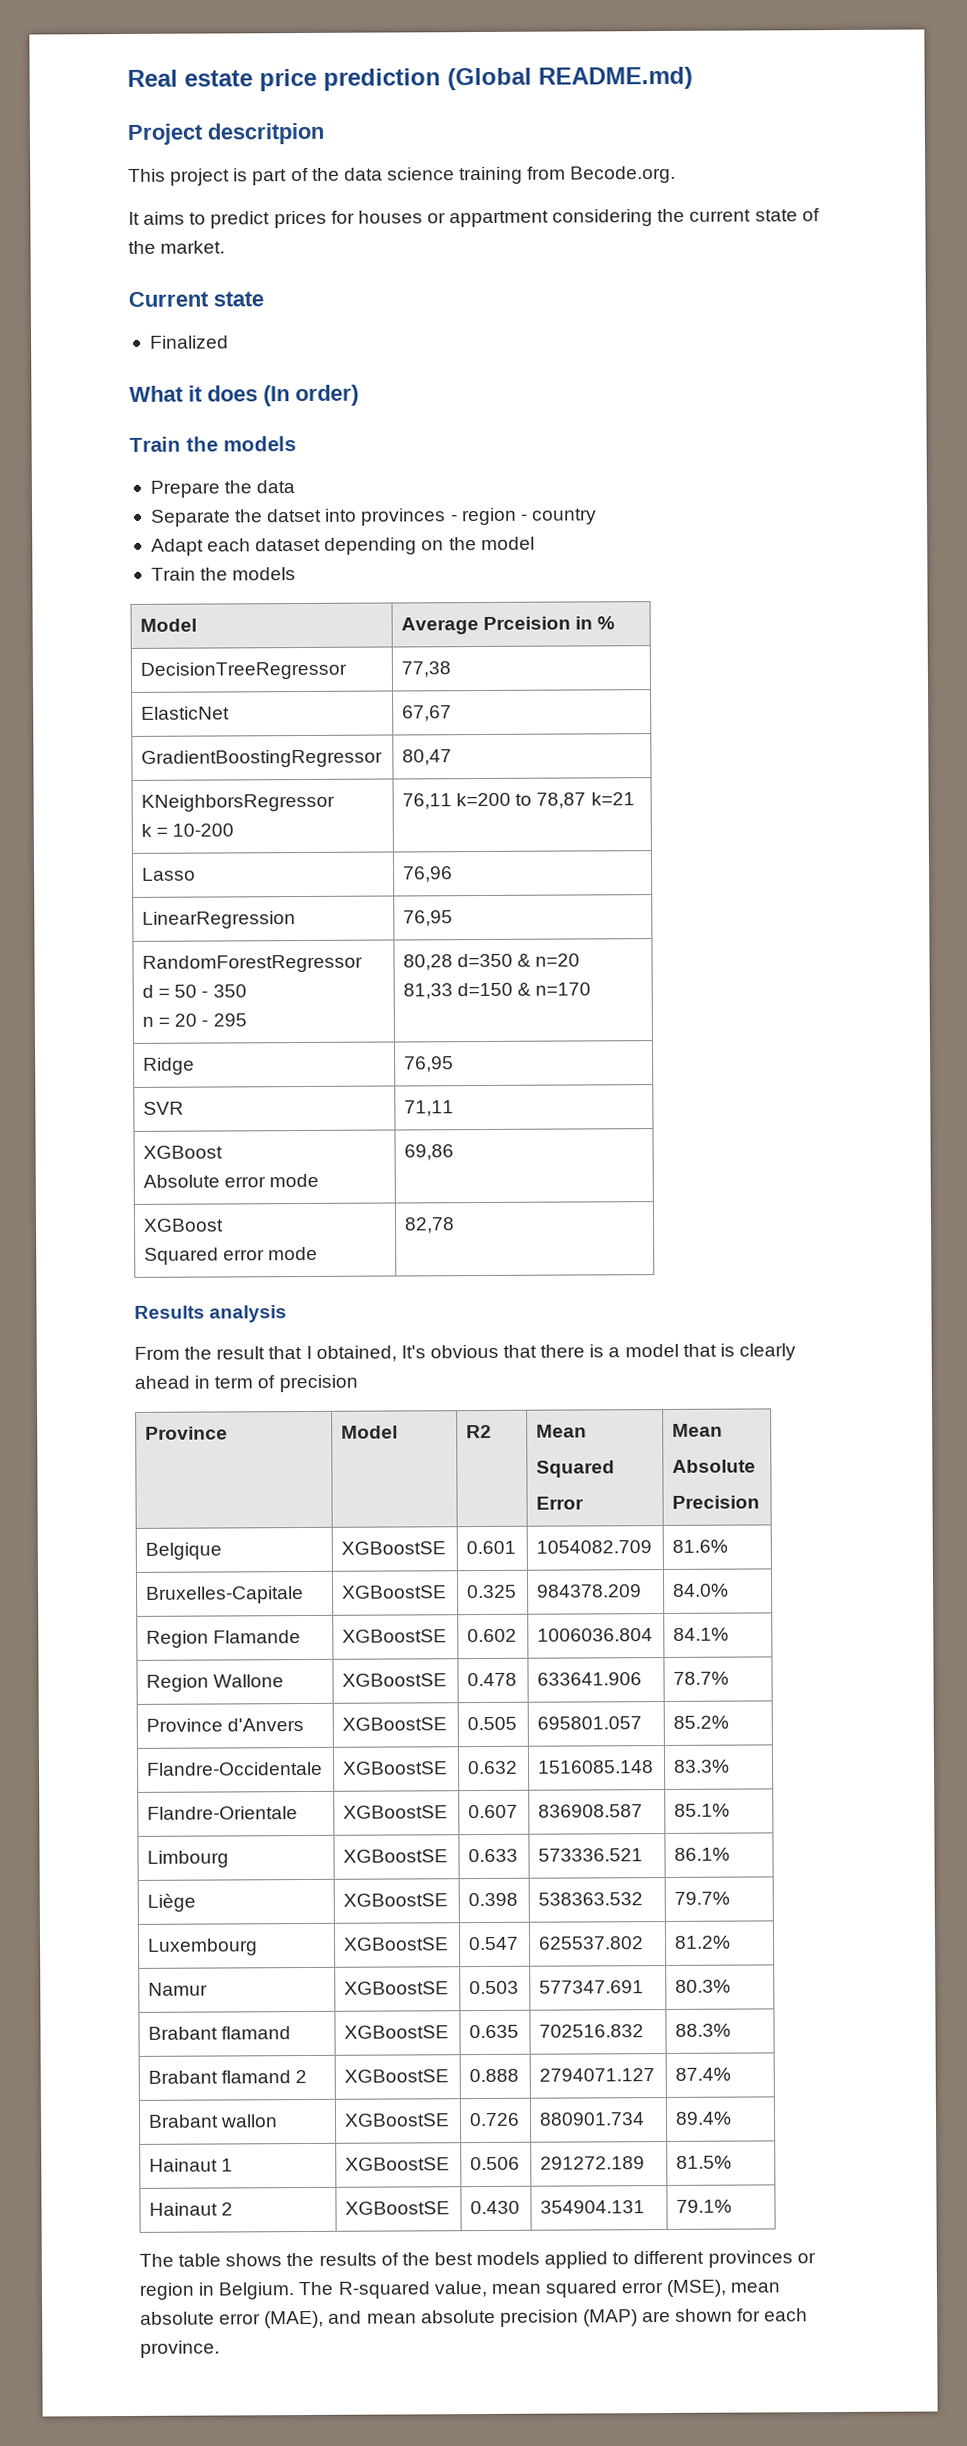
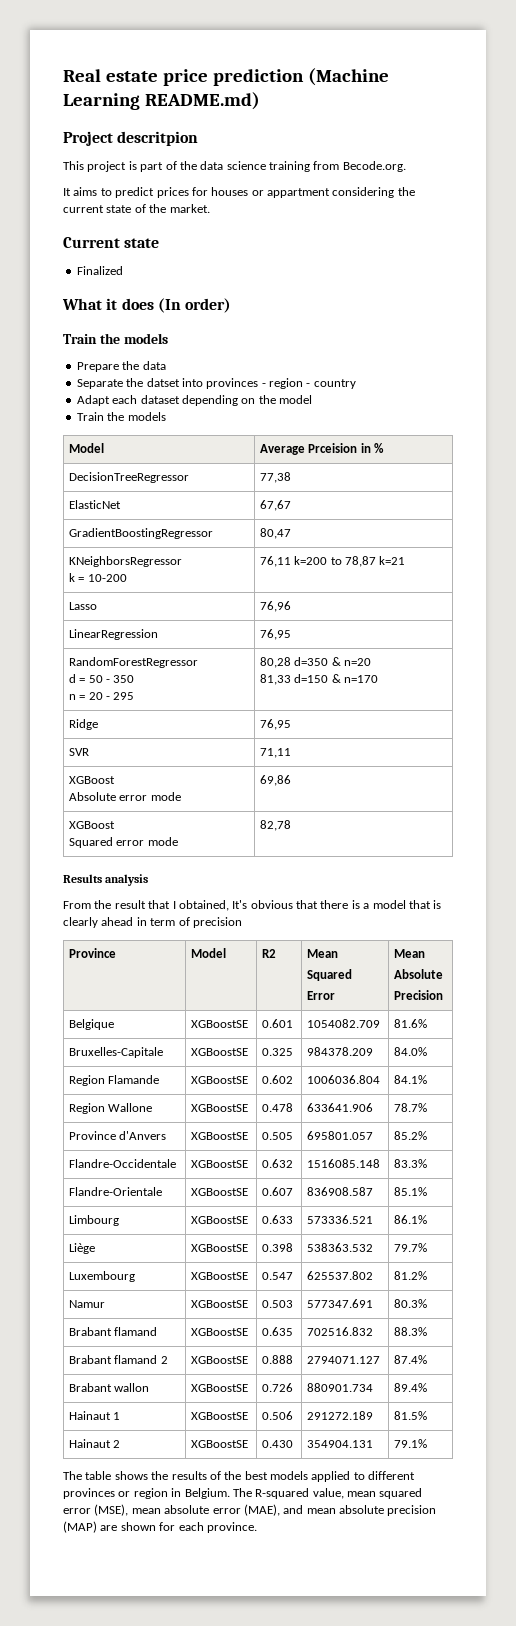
- Real estate price prediction (Global README.md)
+ Real estate price prediction (Machine Learning README.md)

